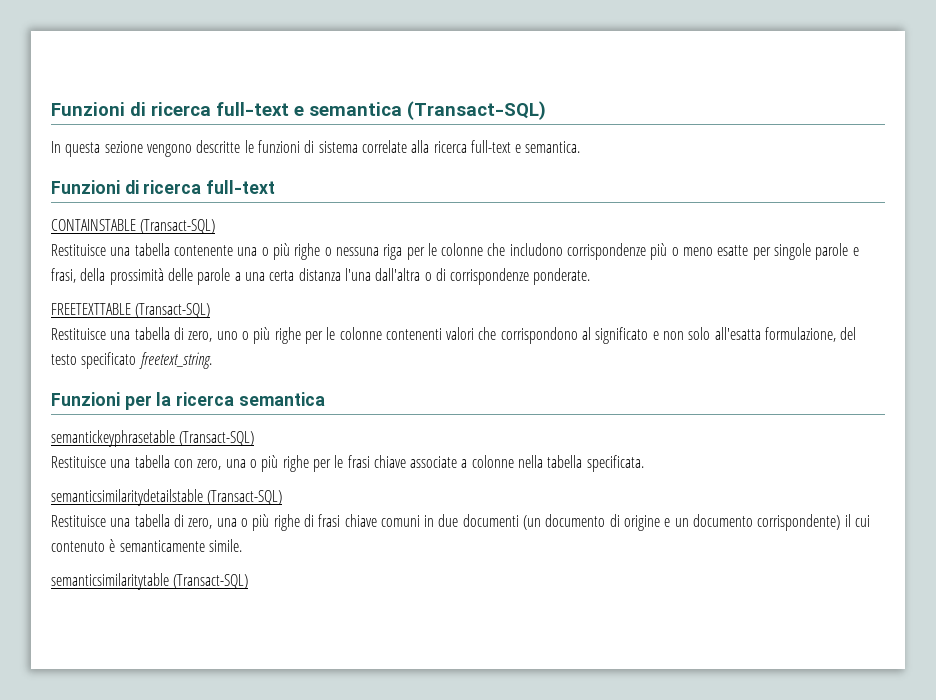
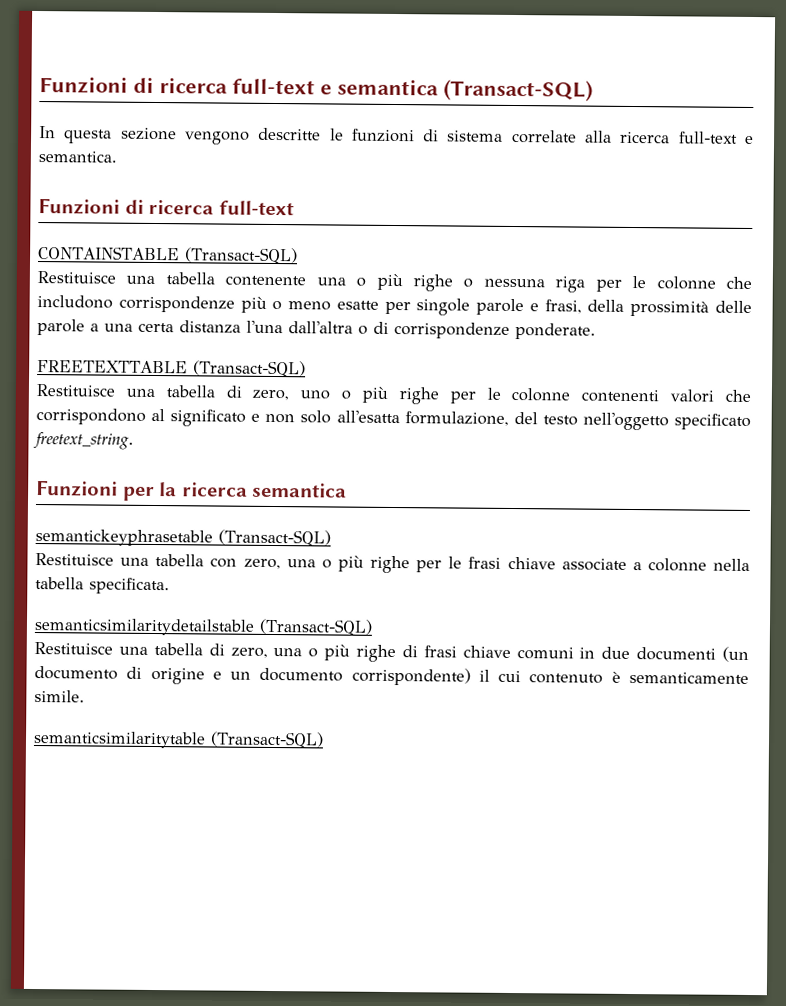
- Restituisce una tabella di zero, uno o più righe per le colonne contenenti valori che corrispondono al significato e non solo all'esatta formulazione, del testo specificato freetext_string.
+ Restituisce una tabella di zero, uno o più righe per le colonne contenenti valori che corrispondono al significato e non solo all'esatta formulazione, del testo nell'oggetto specificato freetext_string.

